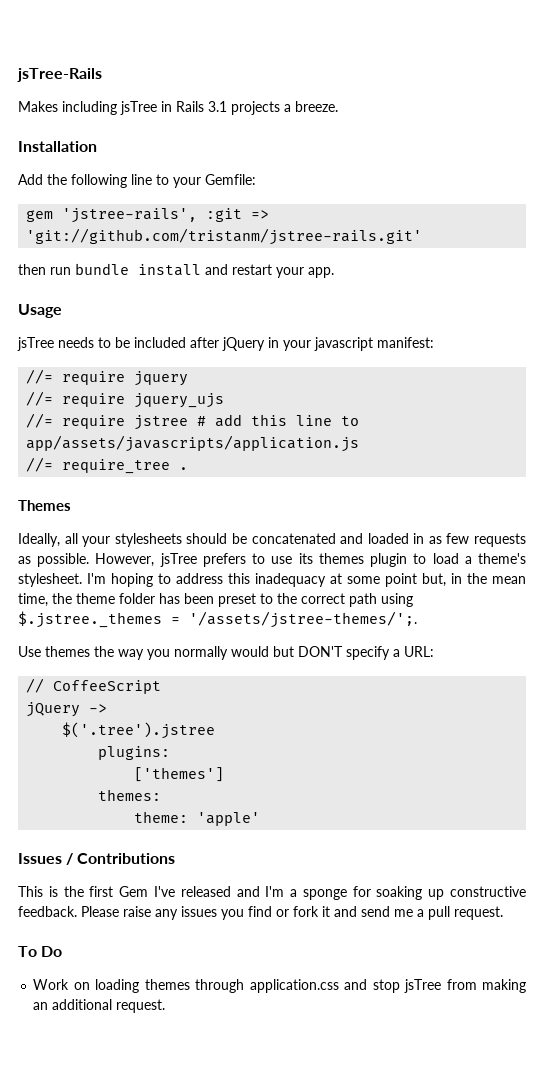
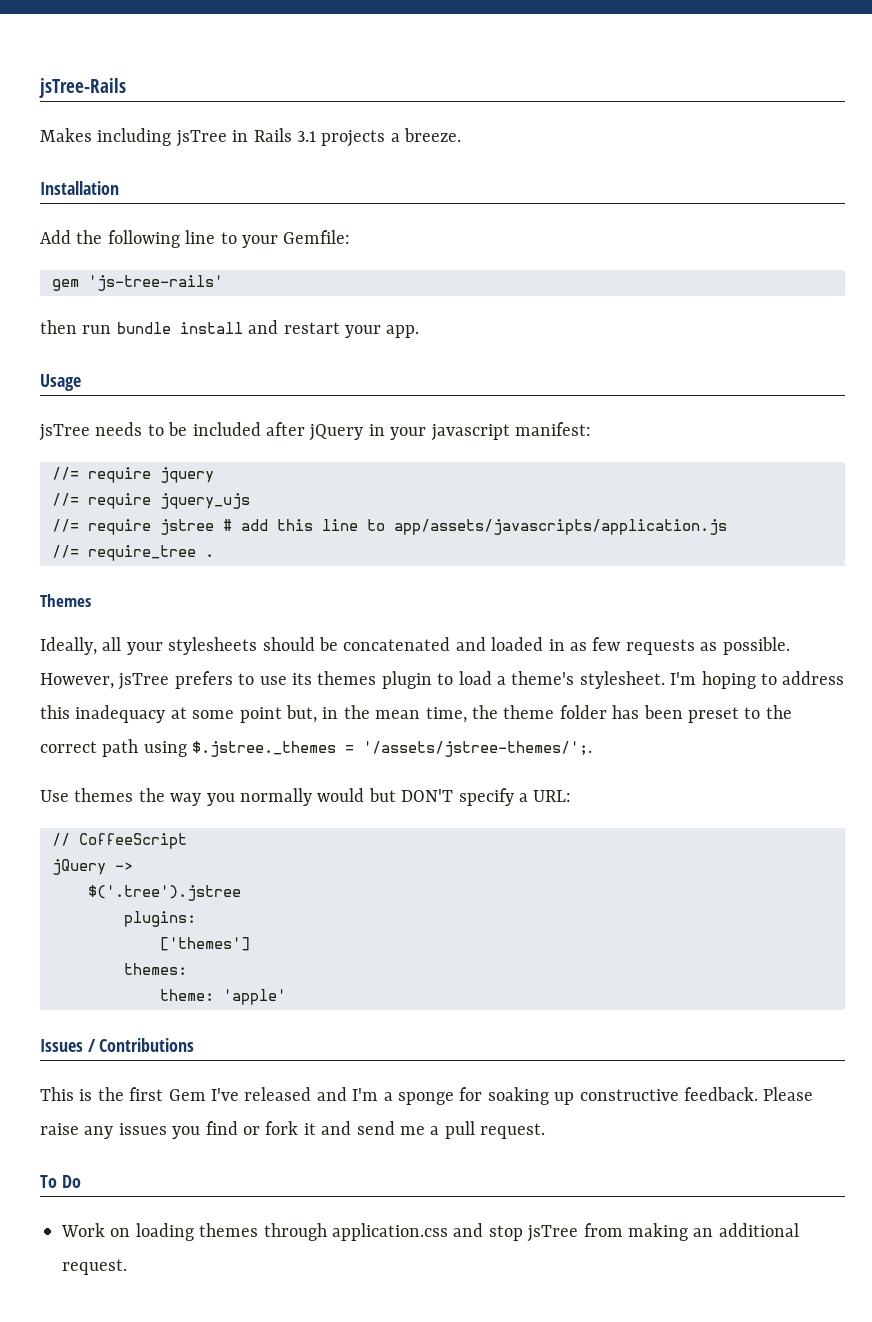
- gem 'jstree-rails', :git => 'git://github.com/tristanm/jstree-rails.git'
+ gem 'js-tree-rails'

